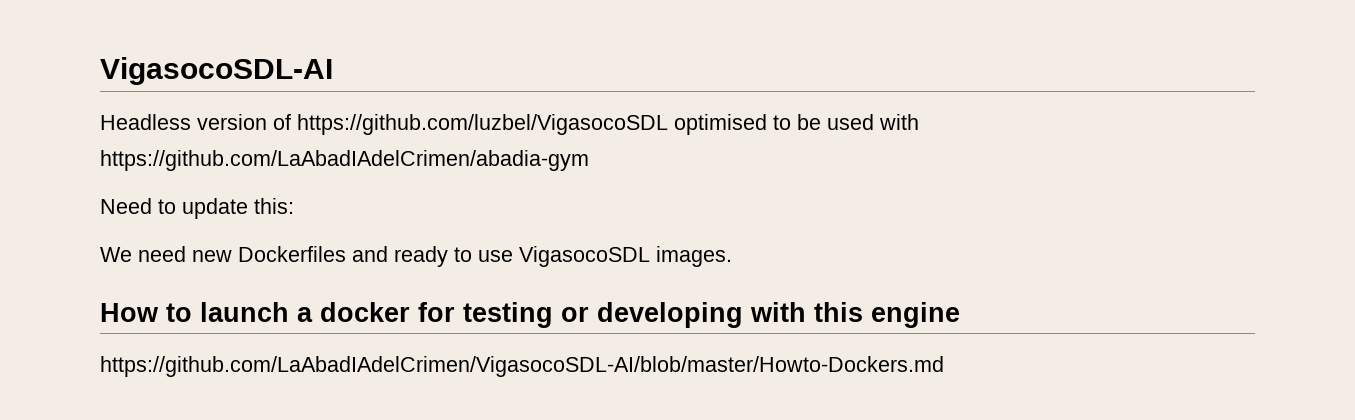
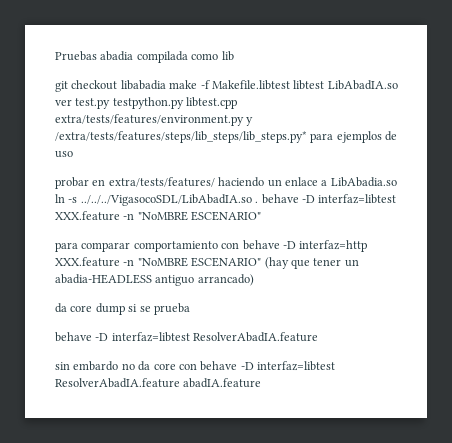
- VigasocoSDL-AI
- Headless version of https://github.com/luzbel/VigasocoSDL optimised to be used with https://github.com/LaAbadIAdelCrimen/abadia-gym
- Need to update this:
- We need new Dockerfiles and ready to use VigasocoSDL images.
- How to launch a docker for testing or developing with this engine
- https://github.com/LaAbadIAdelCrimen/VigasocoSDL-AI/blob/master/Howto-Dockers.md
+ Pruebas abadia compilada como lib
+ git checkout libabadia make -f Makefile.libtest libtest LibAbadIA.so ver test.py testpython.py libtest.cpp extra/tests/features/environment.py y /extra/tests/features/steps/lib_steps/lib_steps.py* para ejemplos de uso
+ probar en extra/tests/features/ haciendo un enlace a LibAbadia.so ln -s ../../../VigasocoSDL/LibAbadIA.so . behave -D interfaz=libtest XXX.feature -n "NoMBRE ESCENARIO"
+ para comparar comportamiento con behave -D interfaz=http XXX.feature -n "NoMBRE ESCENARIO" (hay que tener un abadia-HEADLESS antiguo arrancado)
+ da core dump si se prueba
+ behave -D interfaz=libtest ResolverAbadIA.feature
+ sin embardo no da core con behave -D interfaz=libtest ResolverAbadIA.feature abadIA.feature

